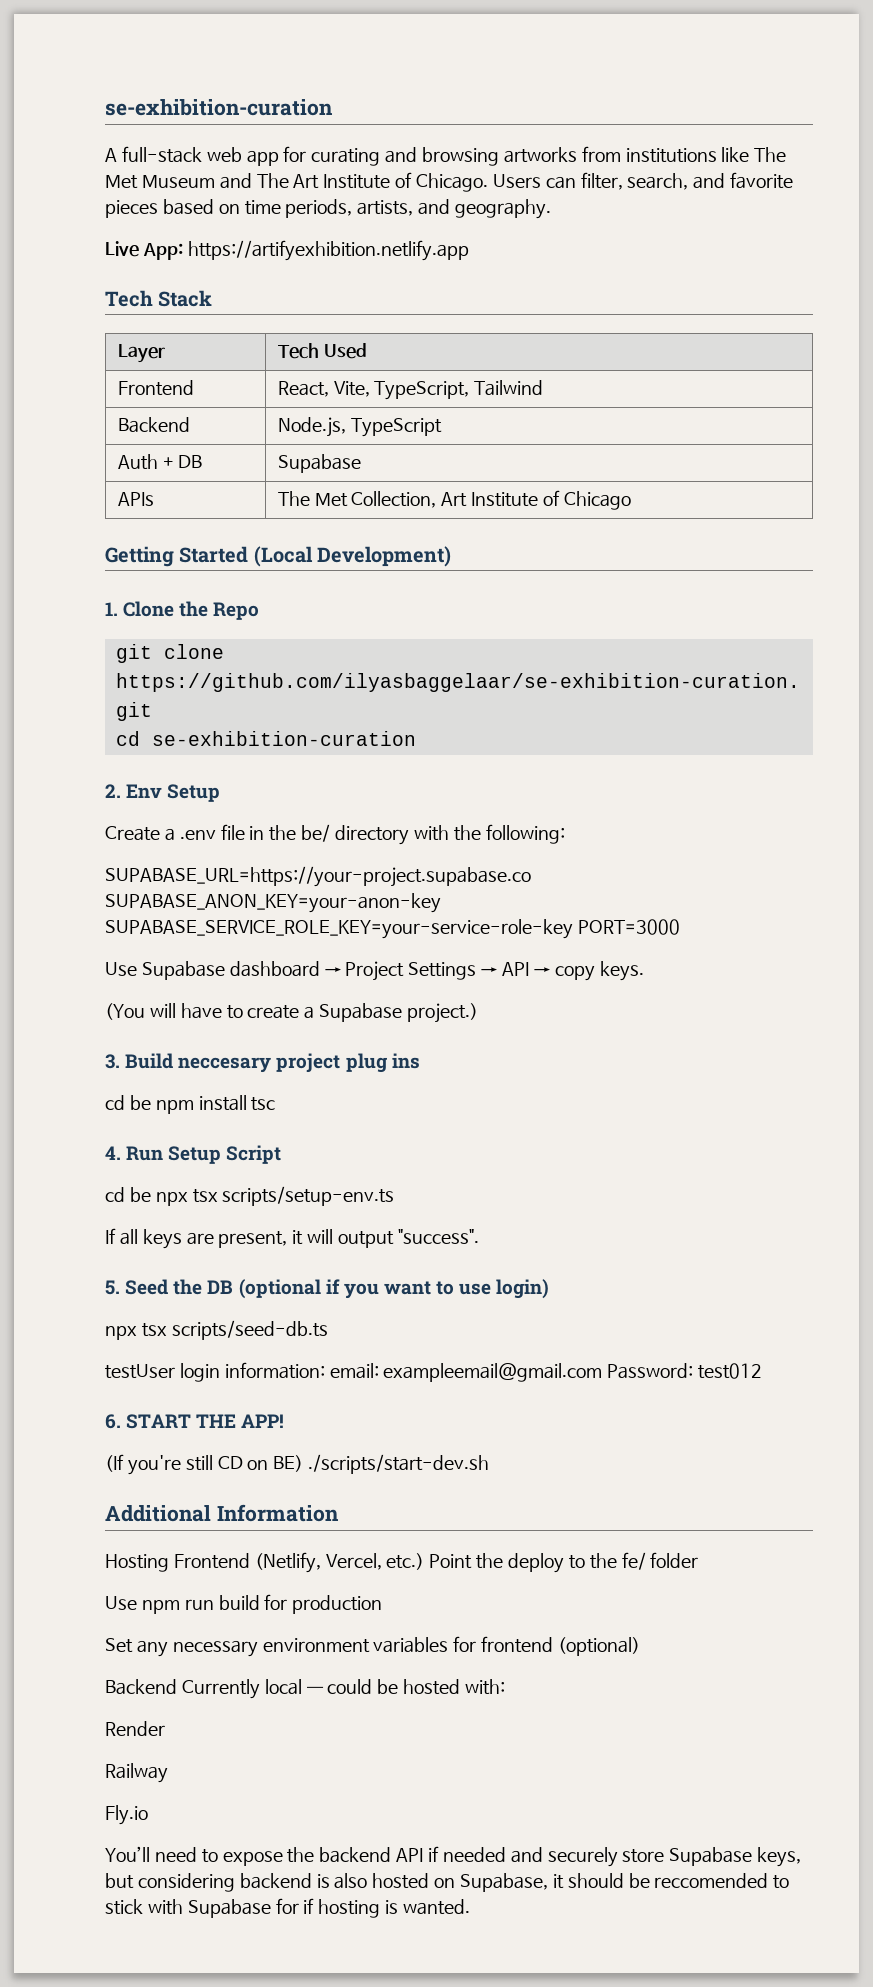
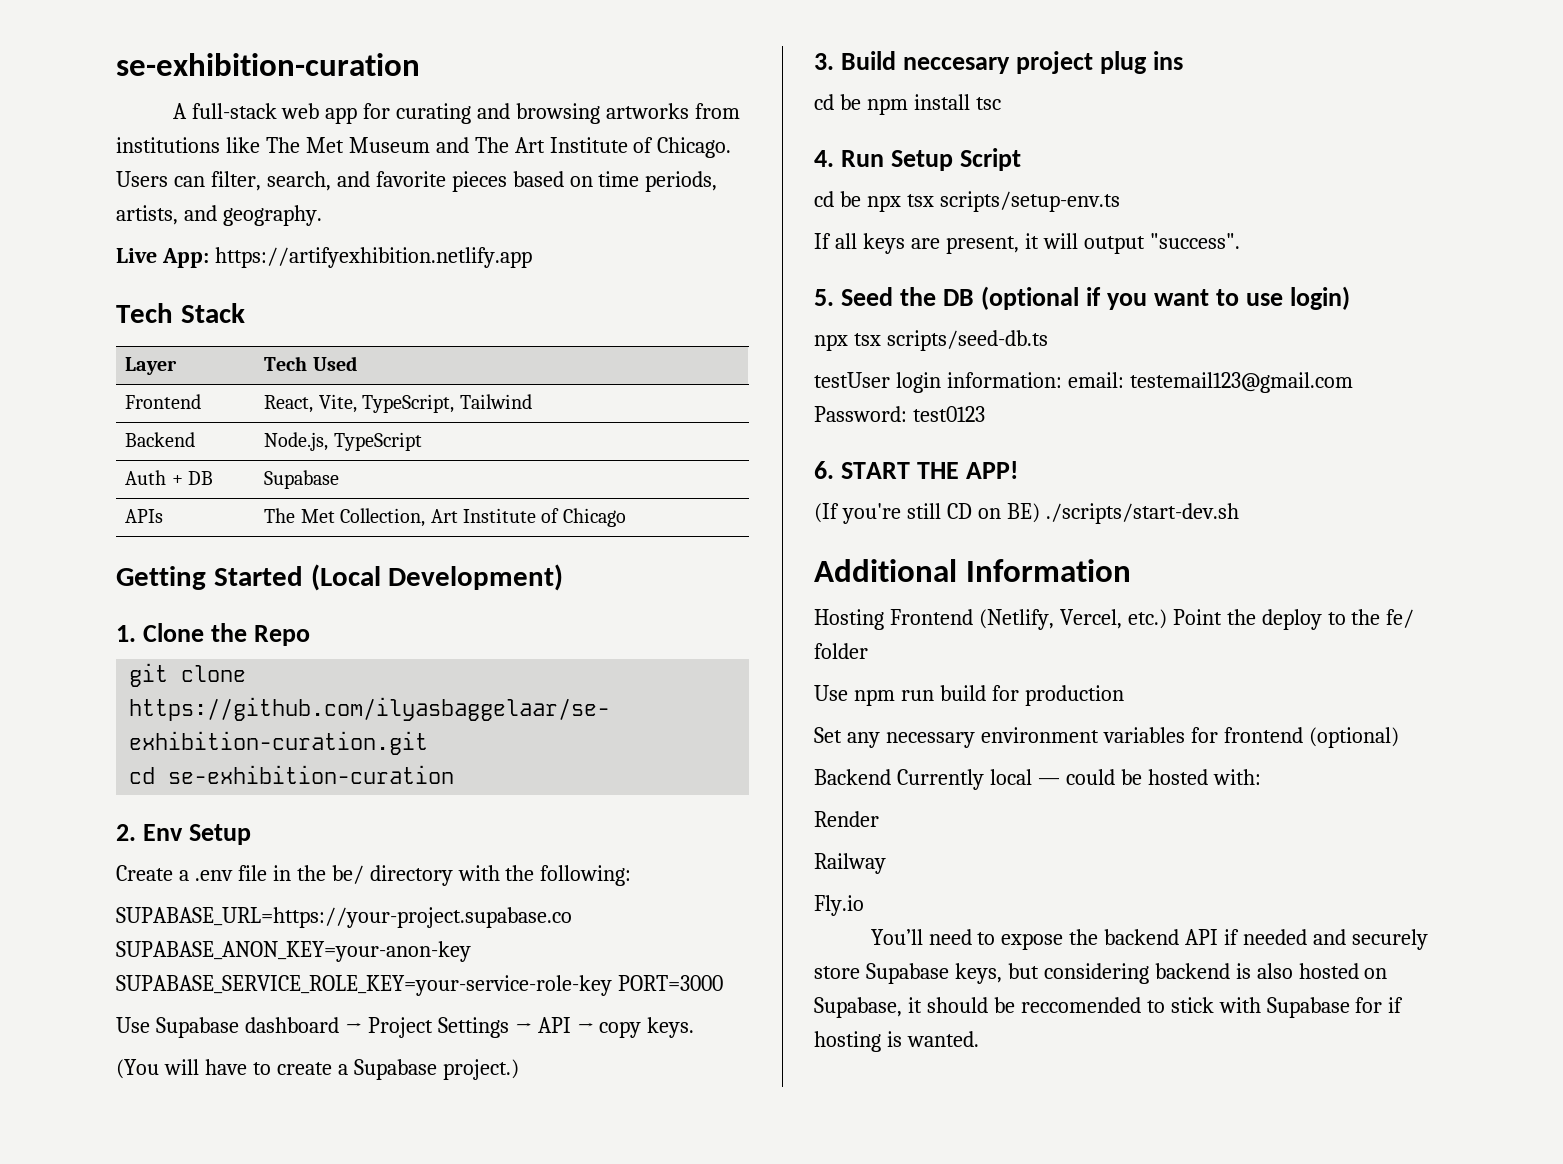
- testUser login information: email: exampleemail@gmail.com Password: test012
+ testUser login information: email: testemail123@gmail.com Password: test0123

